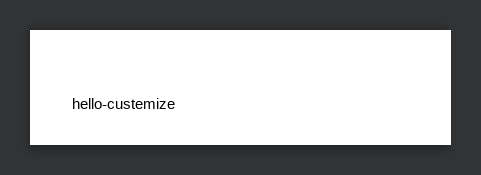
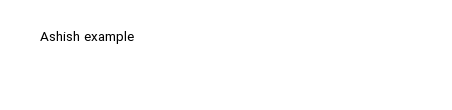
- hello-custemize
+ Ashish example

